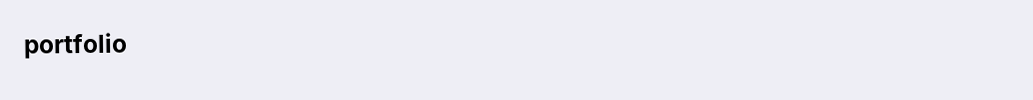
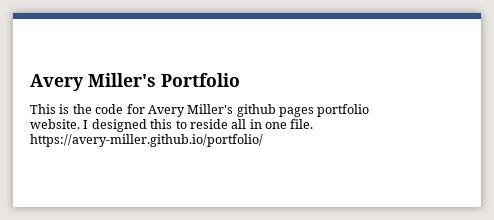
- portfolio
+ Avery Miller's Portfolio
+ This is the code for Avery Miller's github pages portfolio website. I designed this to reside all in one file. https://avery-miller.github.io/portfolio/

